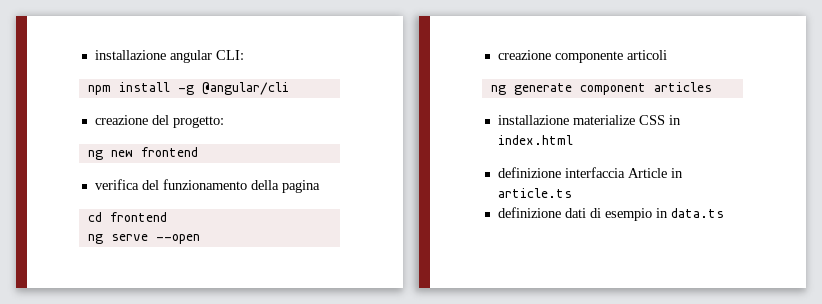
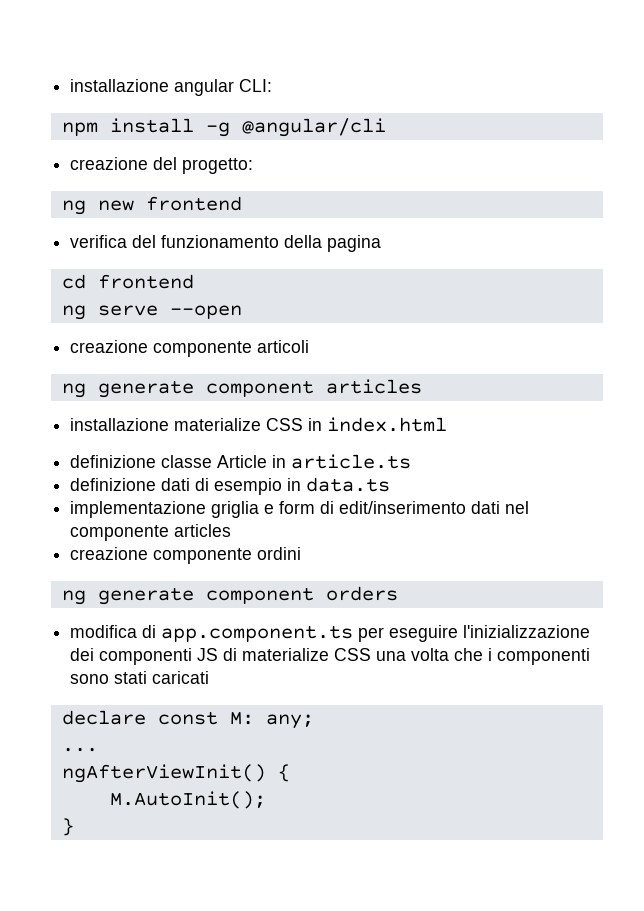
- definizione interfaccia Article in article.ts
+ definizione classe Article in article.ts
+ implementazione griglia e form di edit/inserimento dati nel componente articles
+ creazione componente ordini
+ ng generate component orders
+ modifica di app.component.ts per eseguire l'inizializzazione dei componenti JS di materialize CSS una volta che i componenti sono stati caricati
+ declare const M: any;
+ ...
+ ngAfterViewInit() {
+ M.AutoInit();
+ }

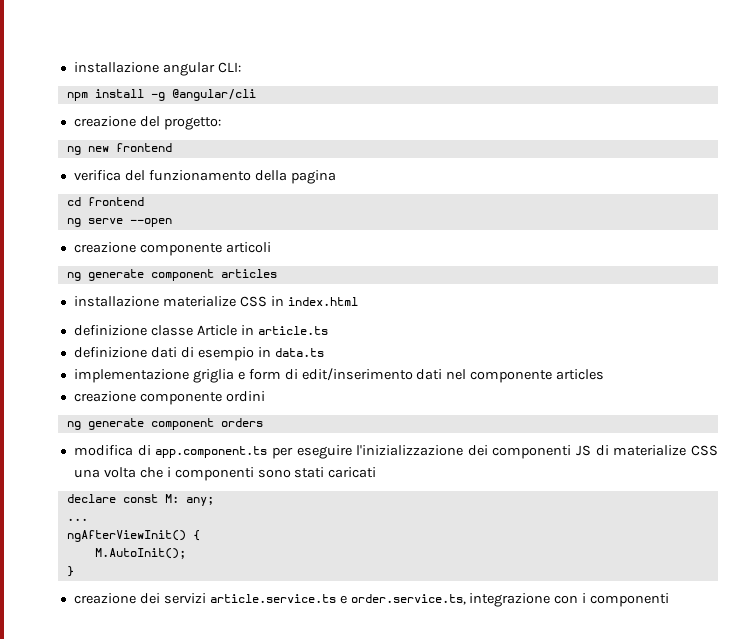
+ creazione dei servizi article.service.ts e order.service.ts, integrazione con i componenti

